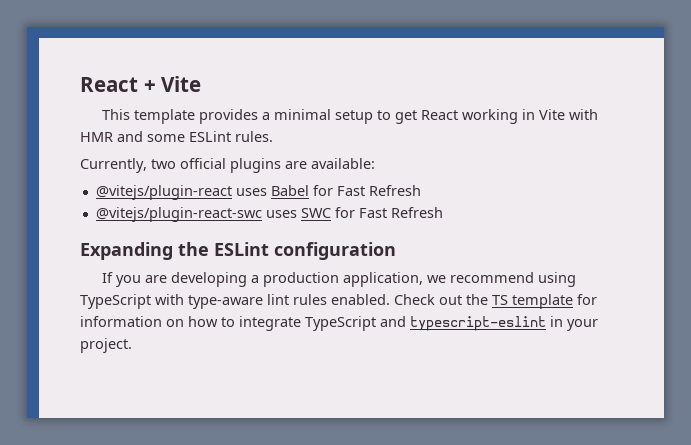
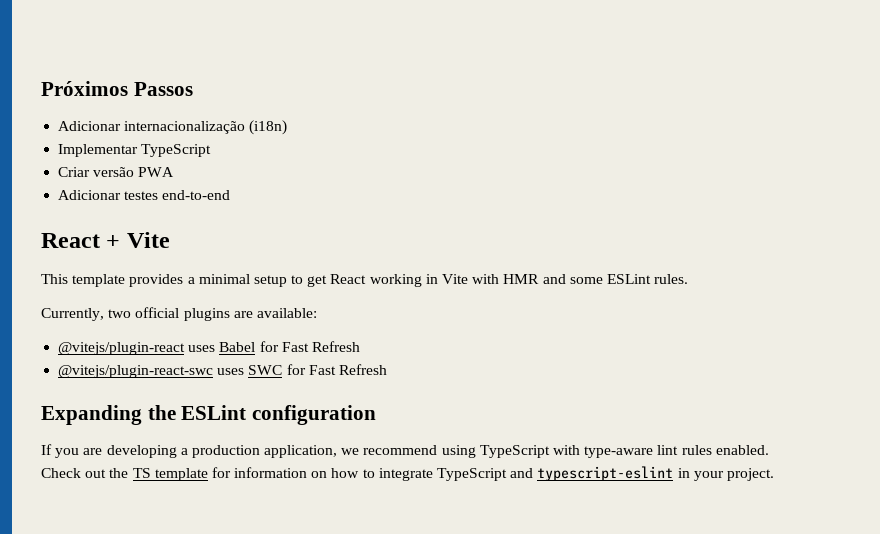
+ Próximos Passos
+ Adicionar internacionalização (i18n)
+ Implementar TypeScript
+ Criar versão PWA
+ Adicionar testes end-to-end

